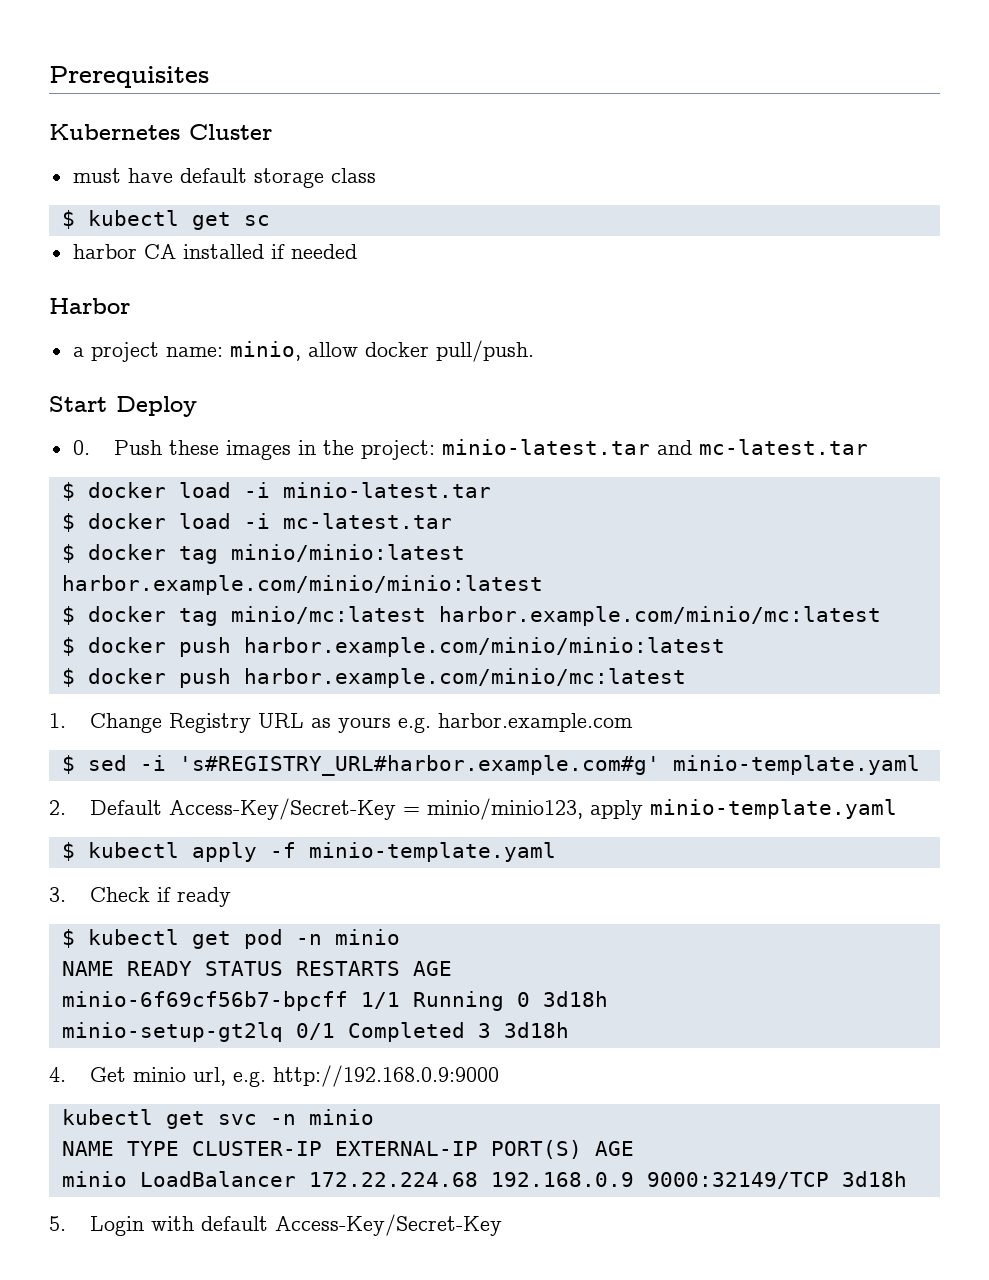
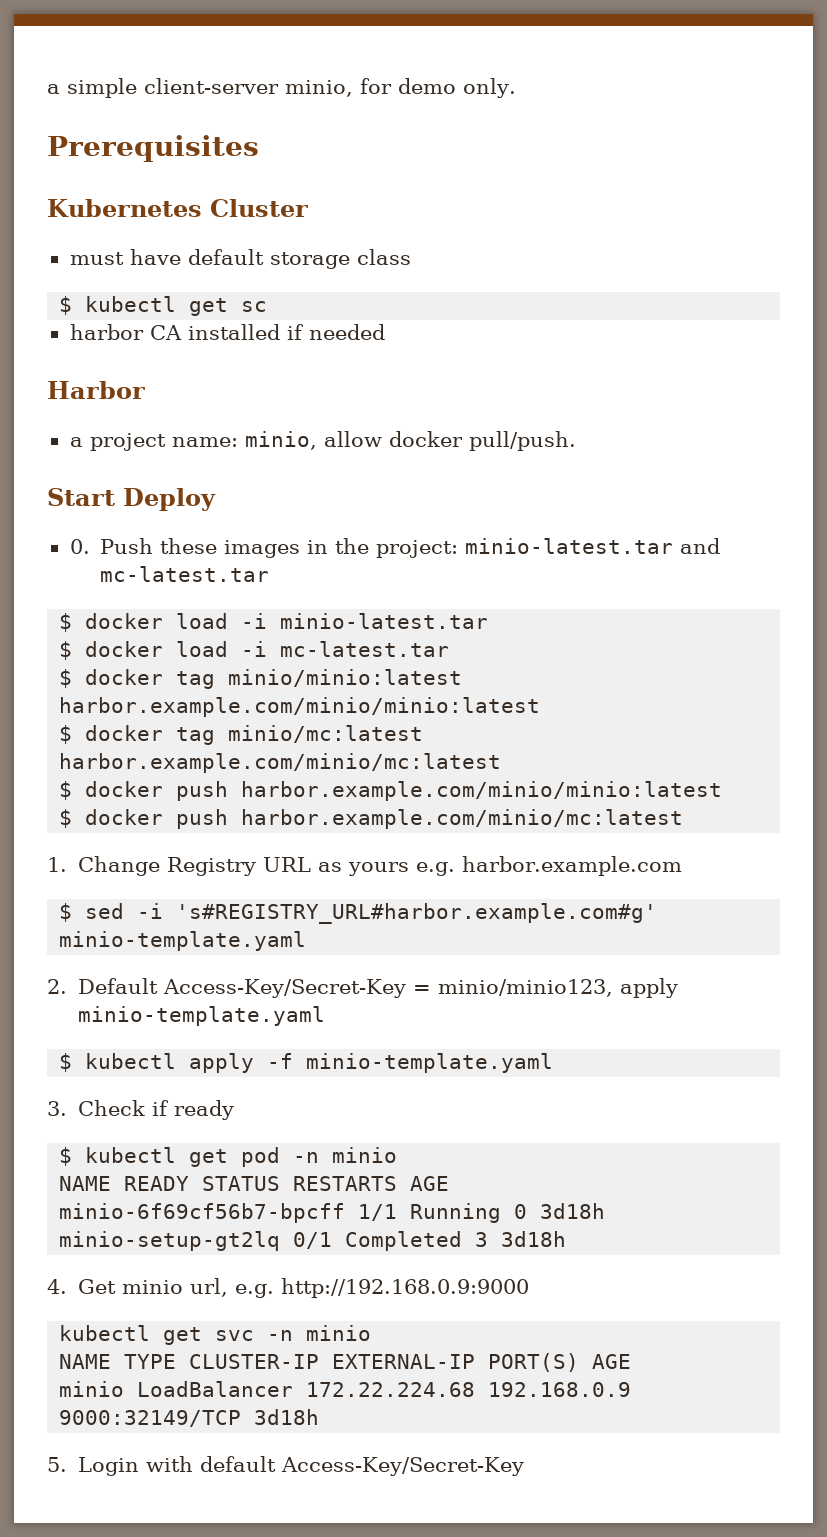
+ a simple client-server minio, for demo only.

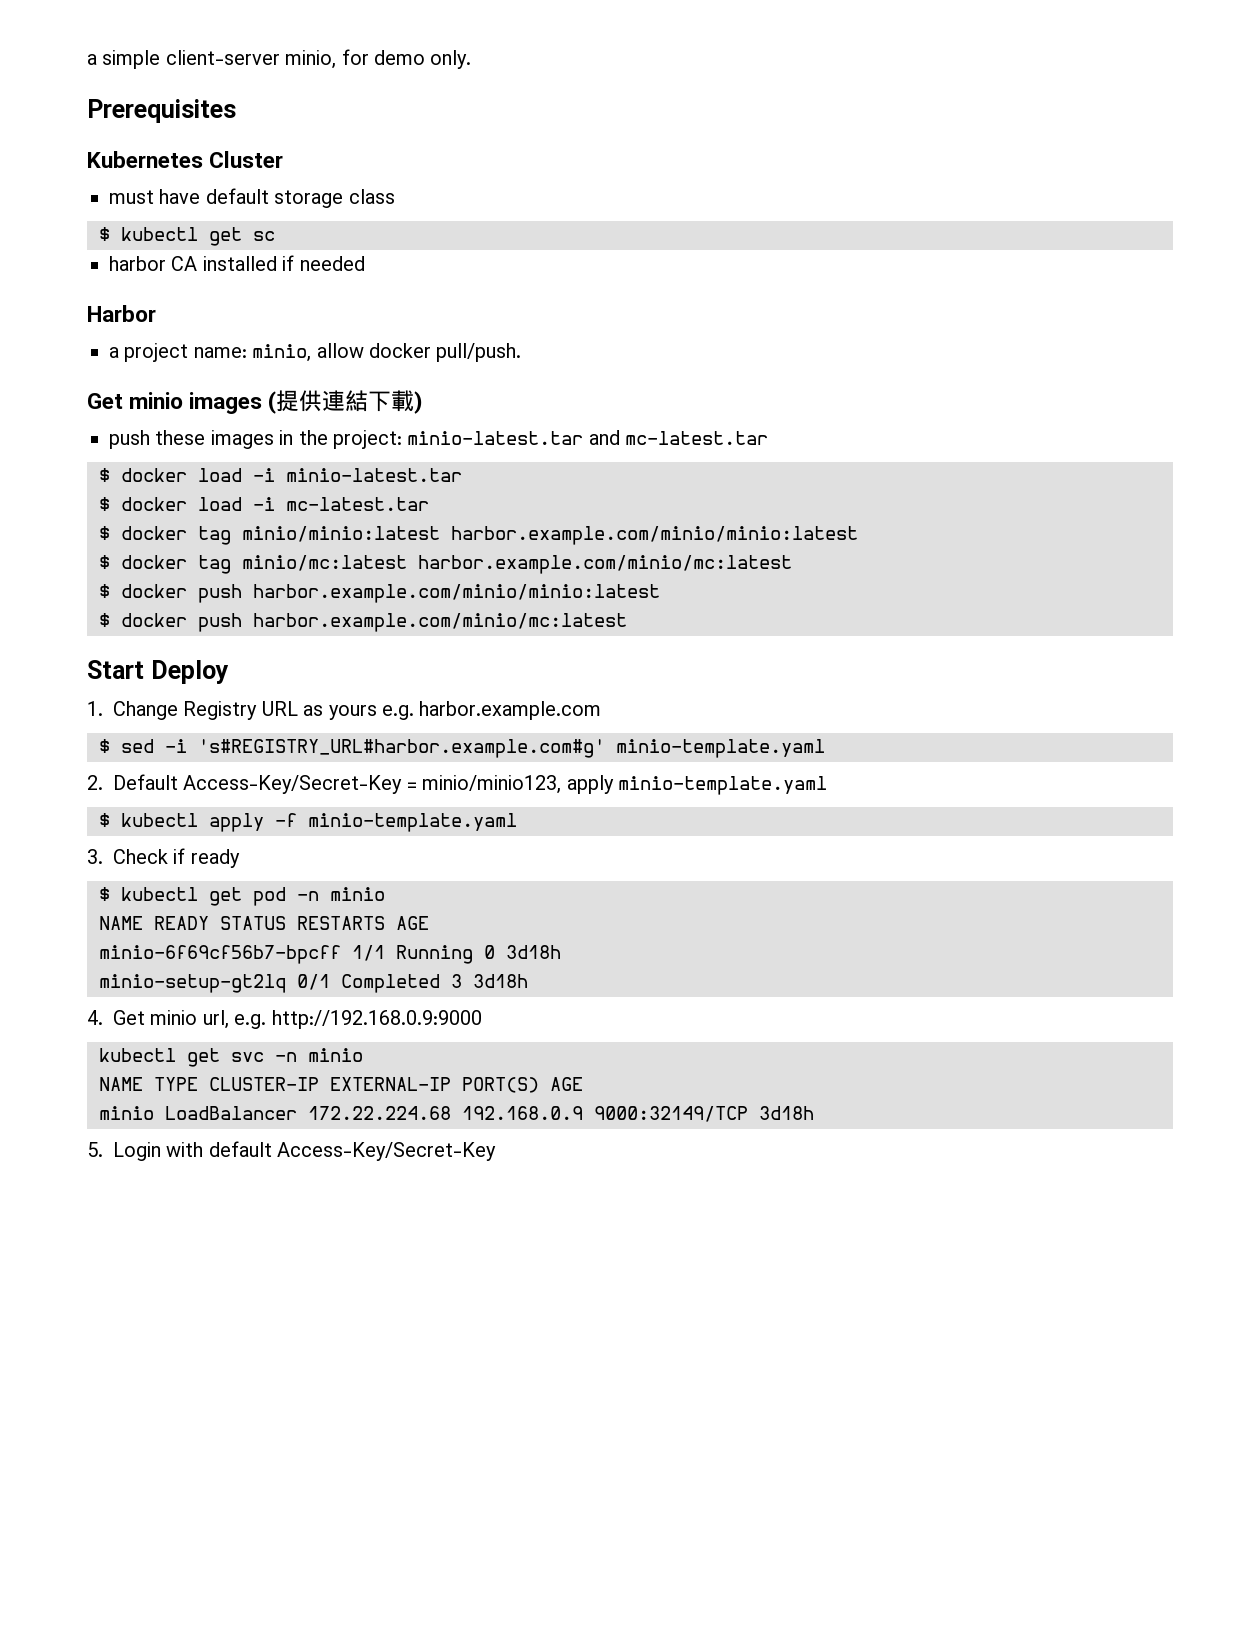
- Start Deploy
- 0. Push these images in the project: minio-latest.tar and mc-latest.tar
+ Get minio images (提供連結下載)
+ push these images in the project: minio-latest.tar and mc-latest.tar
+ Start Deploy

